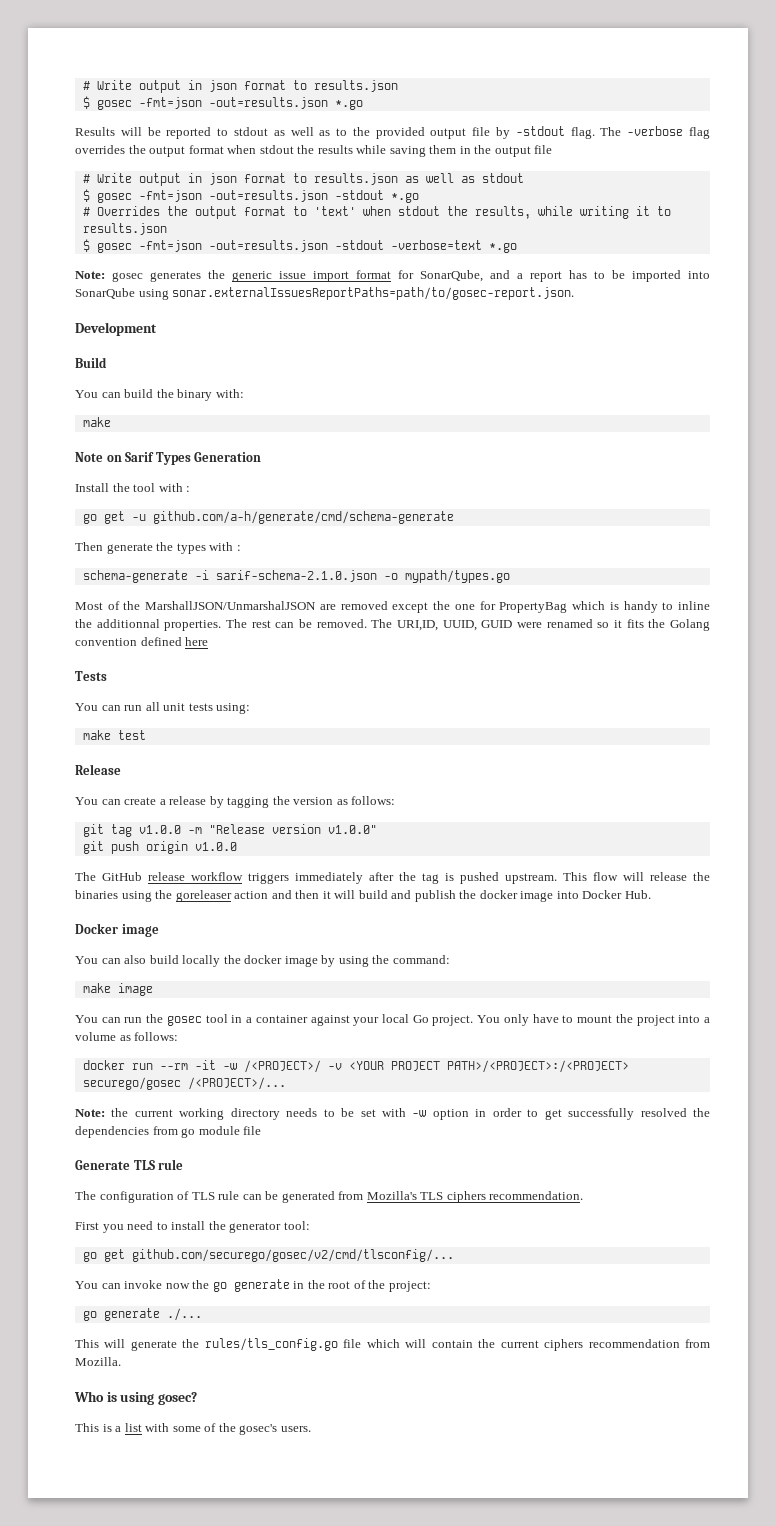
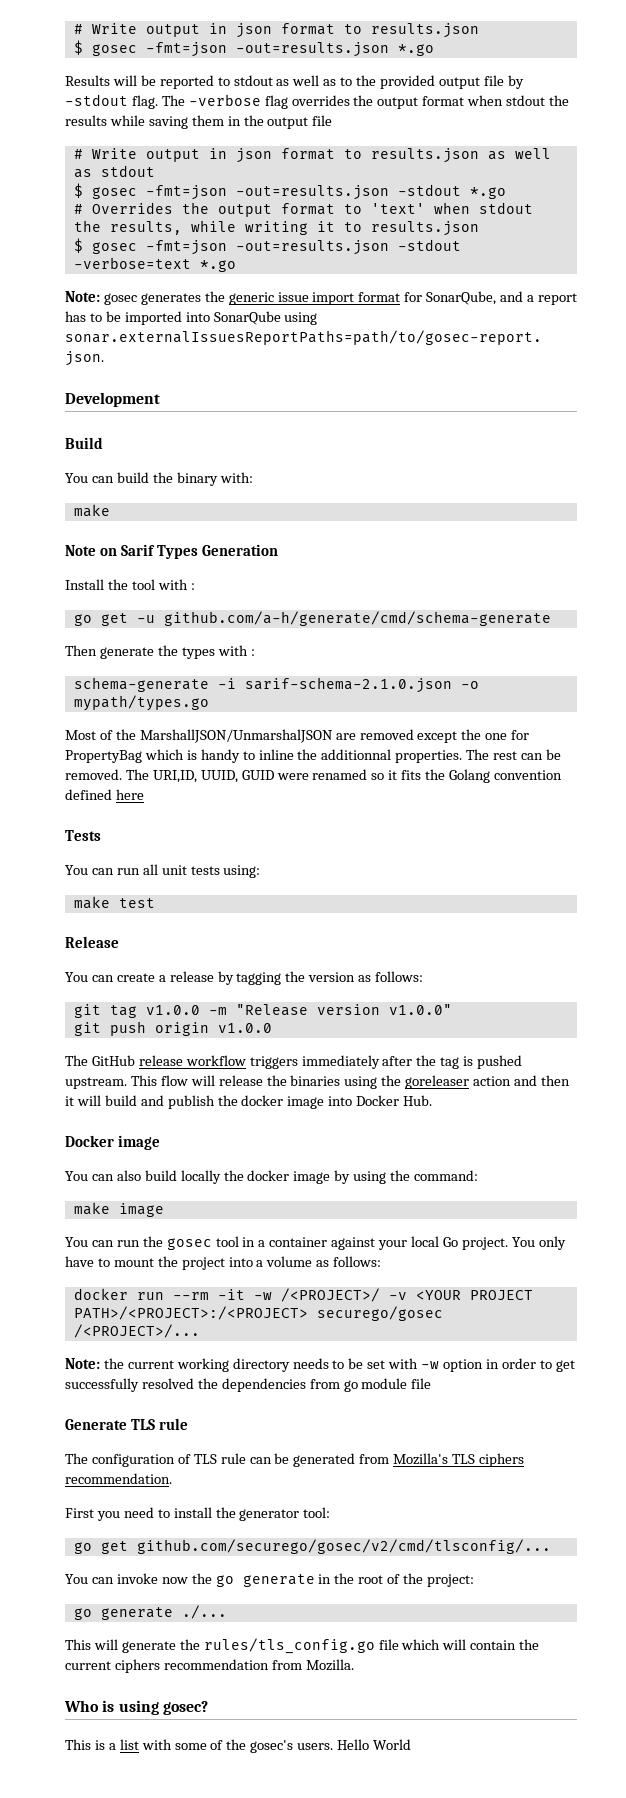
+ Hello World

